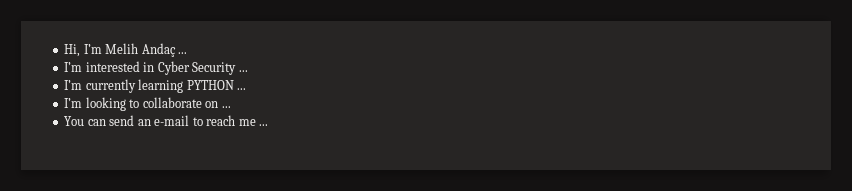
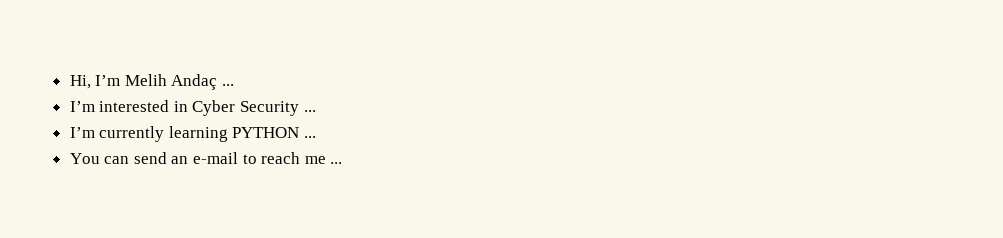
- I’m looking to collaborate on ...

